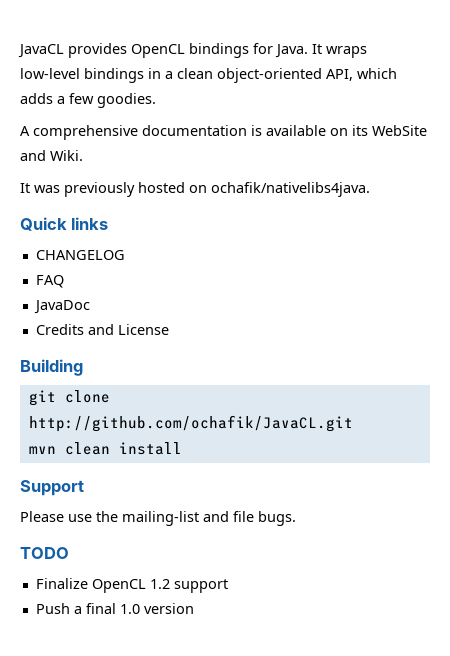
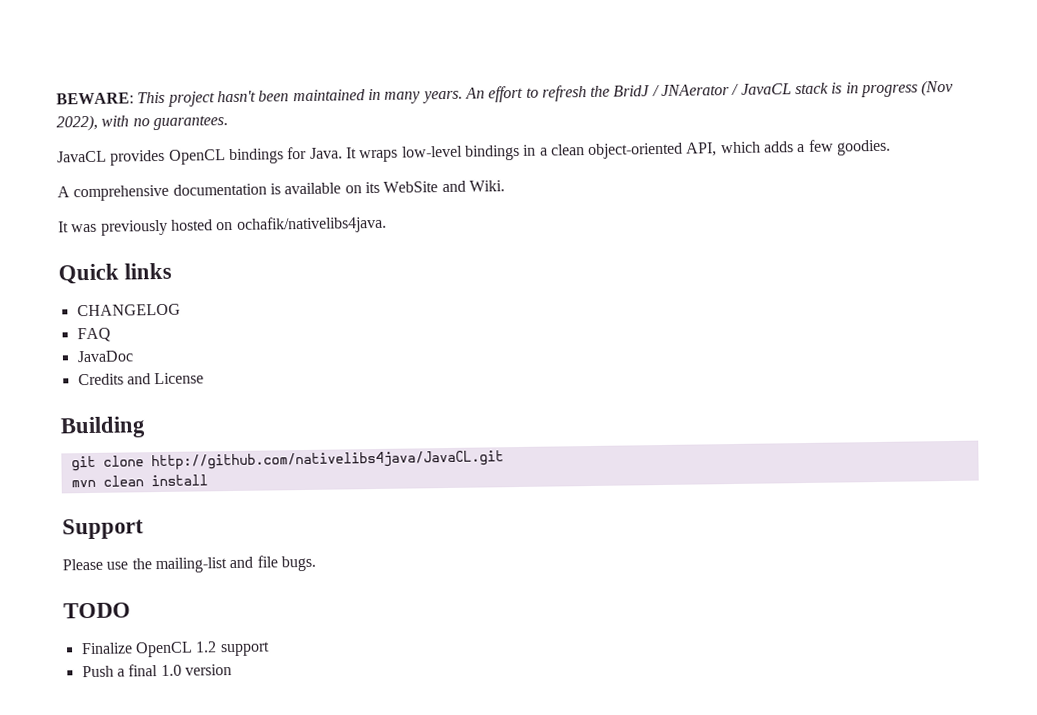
+ BEWARE: This project hasn't been maintained in many years. An effort to refresh the BridJ / JNAerator / JavaCL stack is in progress (Nov 2022), with no guarantees.
- git clone http://github.com/ochafik/JavaCL.git
+ git clone http://github.com/nativelibs4java/JavaCL.git

